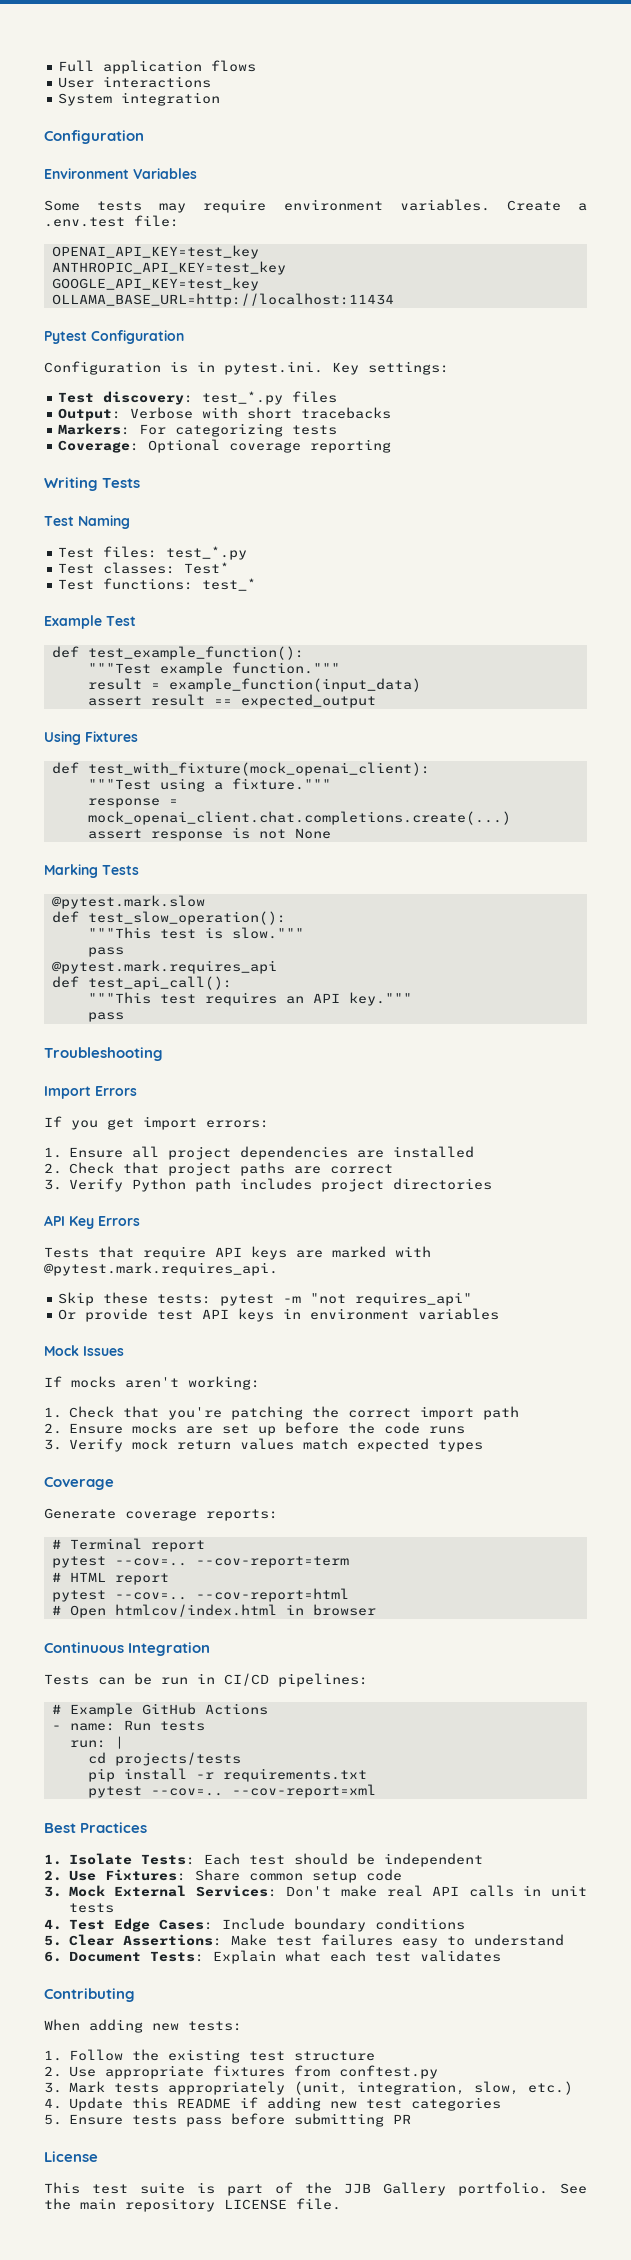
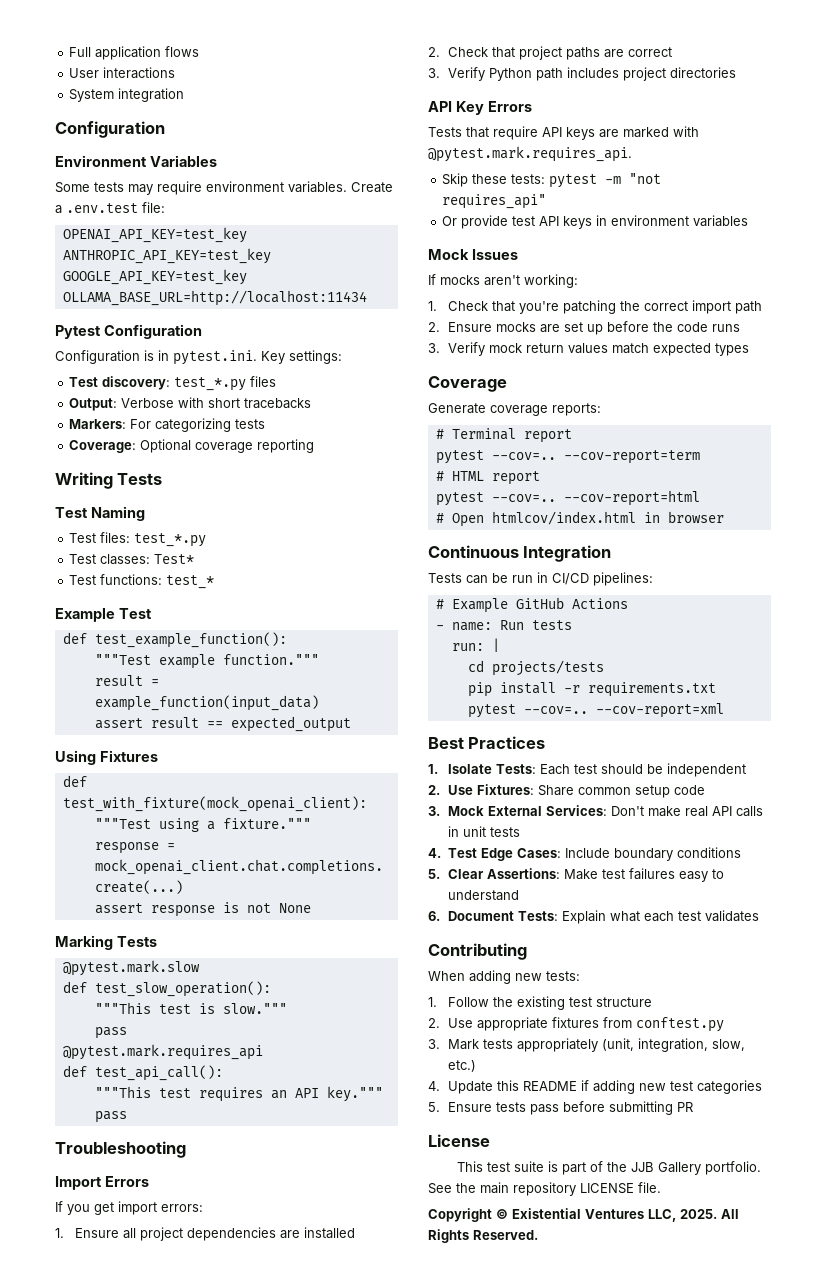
+ Copyright © Existential Ventures LLC, 2025. All Rights Reserved.

